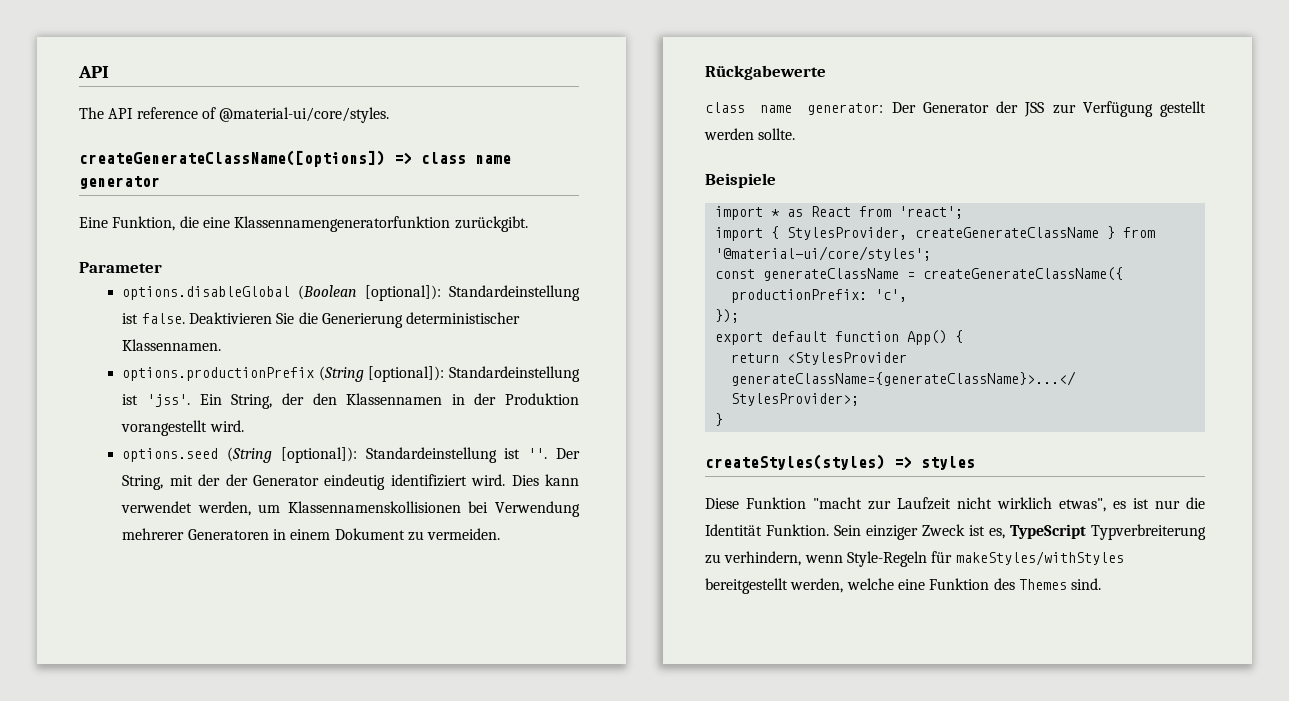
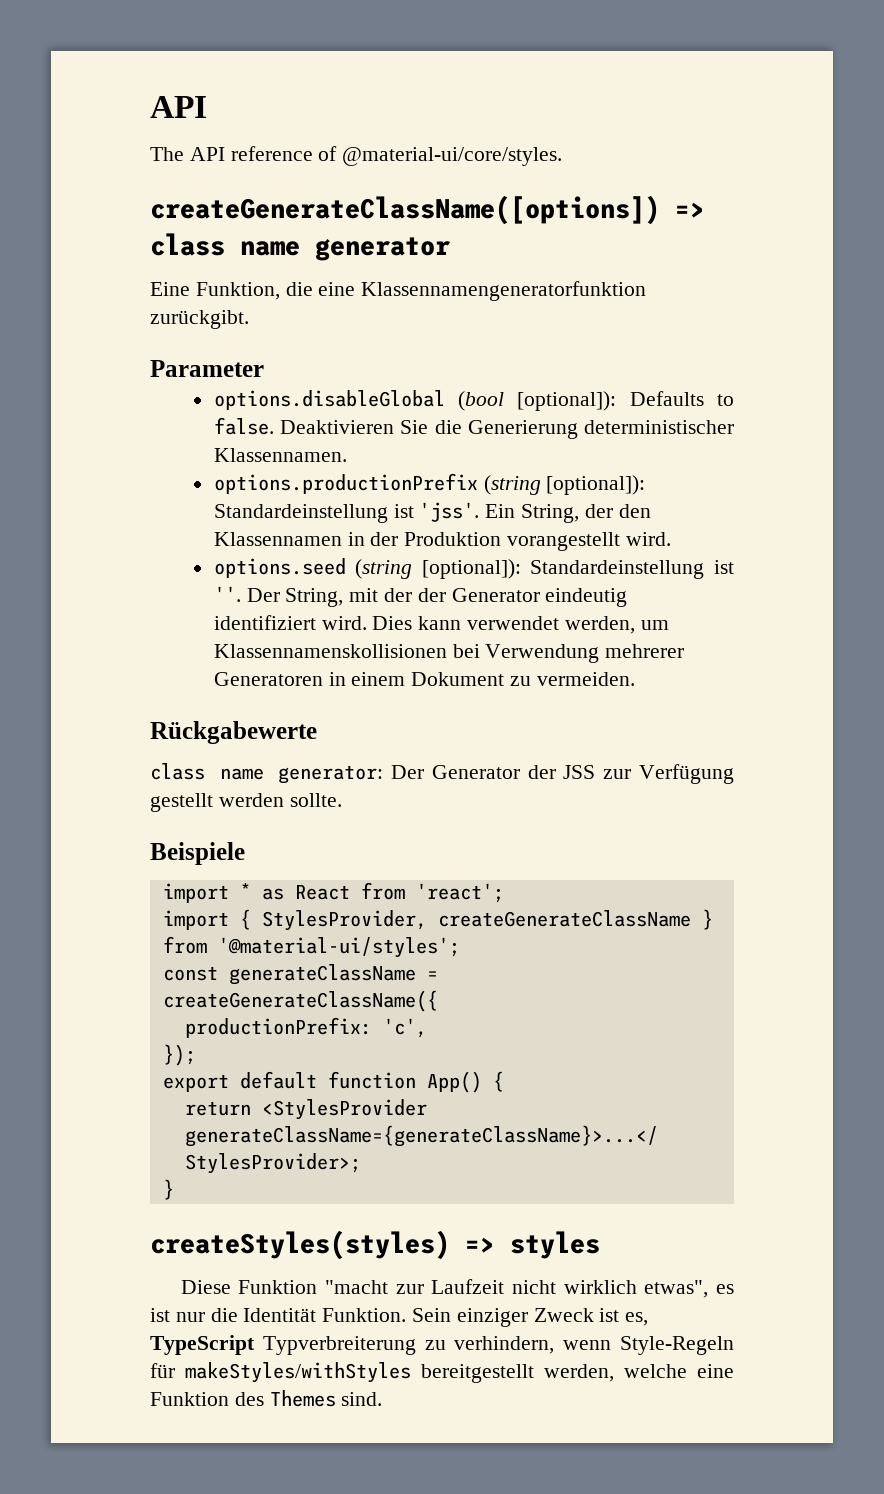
- options.disableGlobal (Boolean [optional]): Standardeinstellung ist false.
+ options.disableGlobal (bool [optional]): Defaults to false.
- options.productionPrefix (String [optional]): Standardeinstellung ist 'jss'.
+ options.productionPrefix (string [optional]): Standardeinstellung ist 'jss'.
- options.seed (String [optional]): Standardeinstellung ist ''.
+ options.seed (string [optional]): Standardeinstellung ist ''.
- import { StylesProvider, createGenerateClassName } from '@material-ui/core/styles';
+ import { StylesProvider, createGenerateClassName } from '@material-ui/styles';

